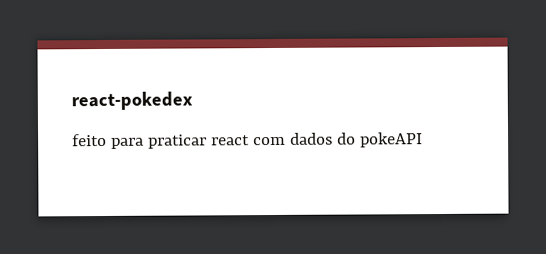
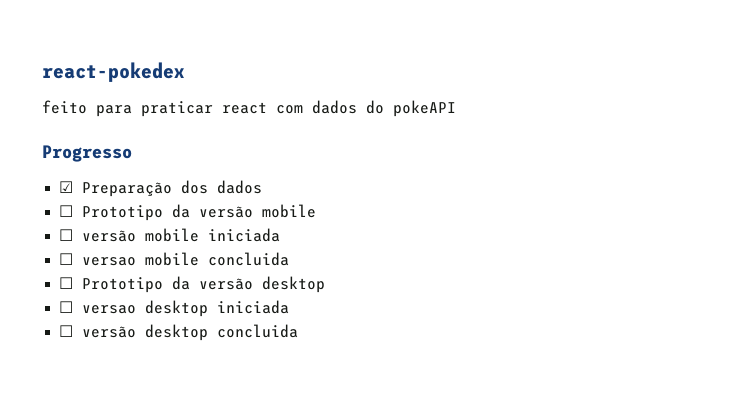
+ Progresso
+ ☑ Preparação dos dados
+ ☐ Prototipo da versão mobile
+ ☐ versão mobile iniciada
+ ☐ versao mobile concluida
+ ☐ Prototipo da versão desktop
+ ☐ versao desktop iniciada
+ ☐ versão desktop concluida

